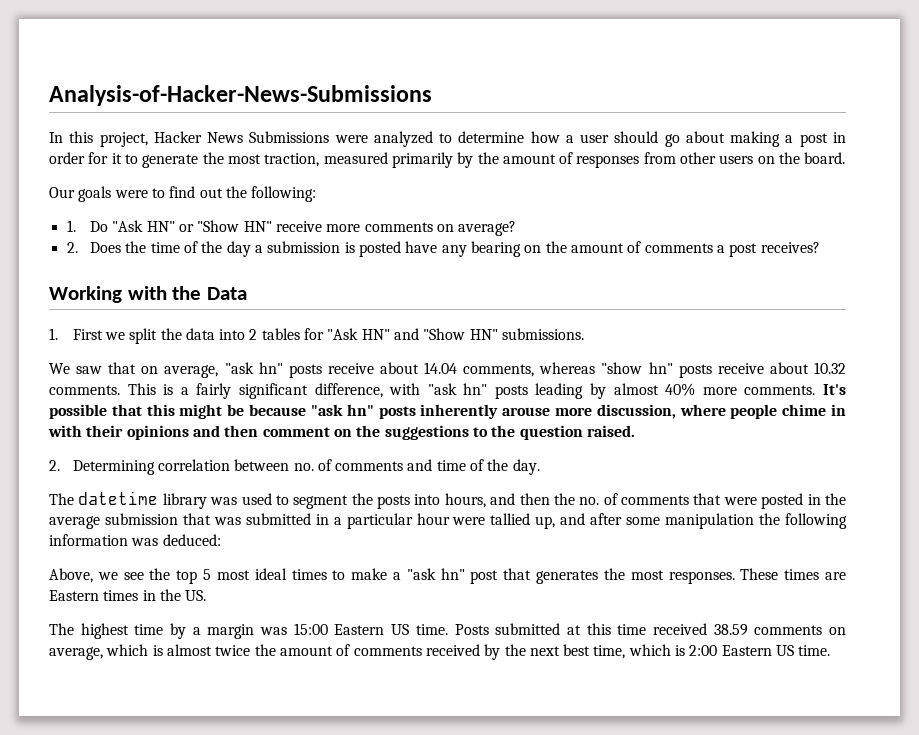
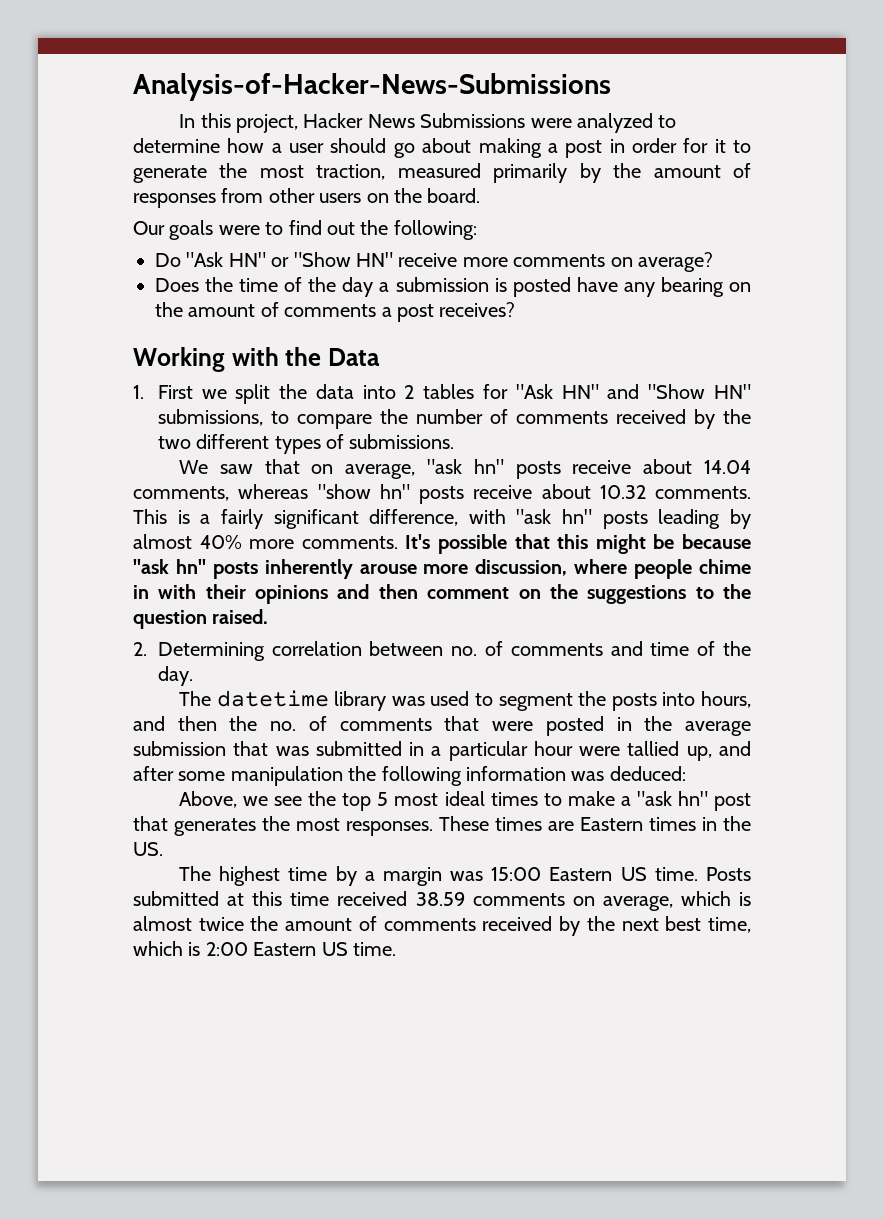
- 1. Do "Ask HN" or "Show HN" receive more comments on average?
+ Do "Ask HN" or "Show HN" receive more comments on average?
- 2. Does the time of the day a submission is posted have any bearing on the amount of comments a post receives?
+ Does the time of the day a submission is posted have any bearing on the amount of comments a post receives?
- 1. First we split the data into 2 tables for "Ask HN" and "Show HN" submissions.
+ 1. First we split the data into 2 tables for "Ask HN" and "Show HN" submissions, to compare the number of comments received by the two different types of submissions.

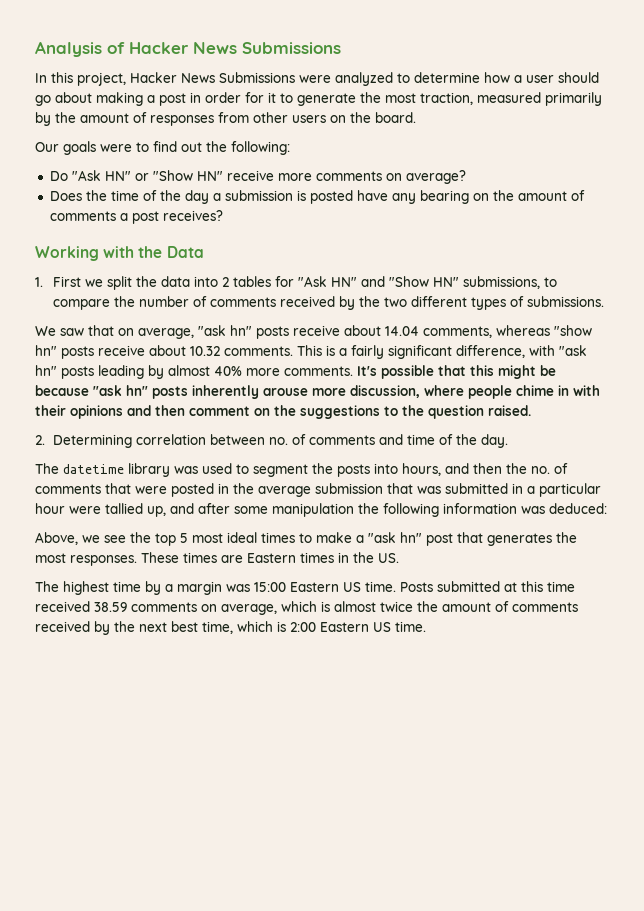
- Analysis-of-Hacker-News-Submissions
+ Analysis of Hacker News Submissions

